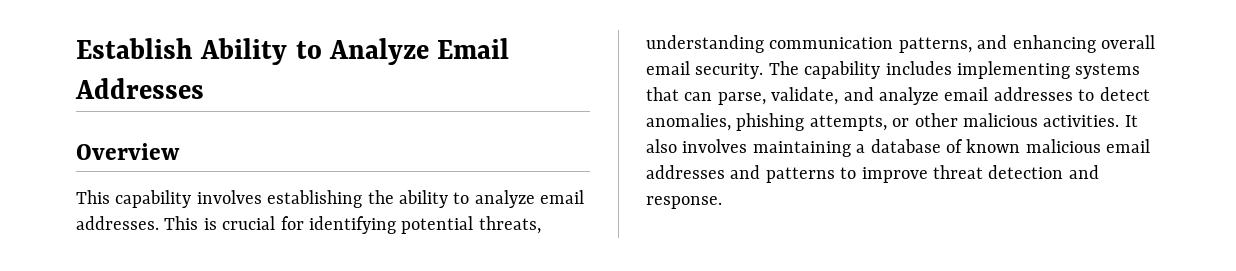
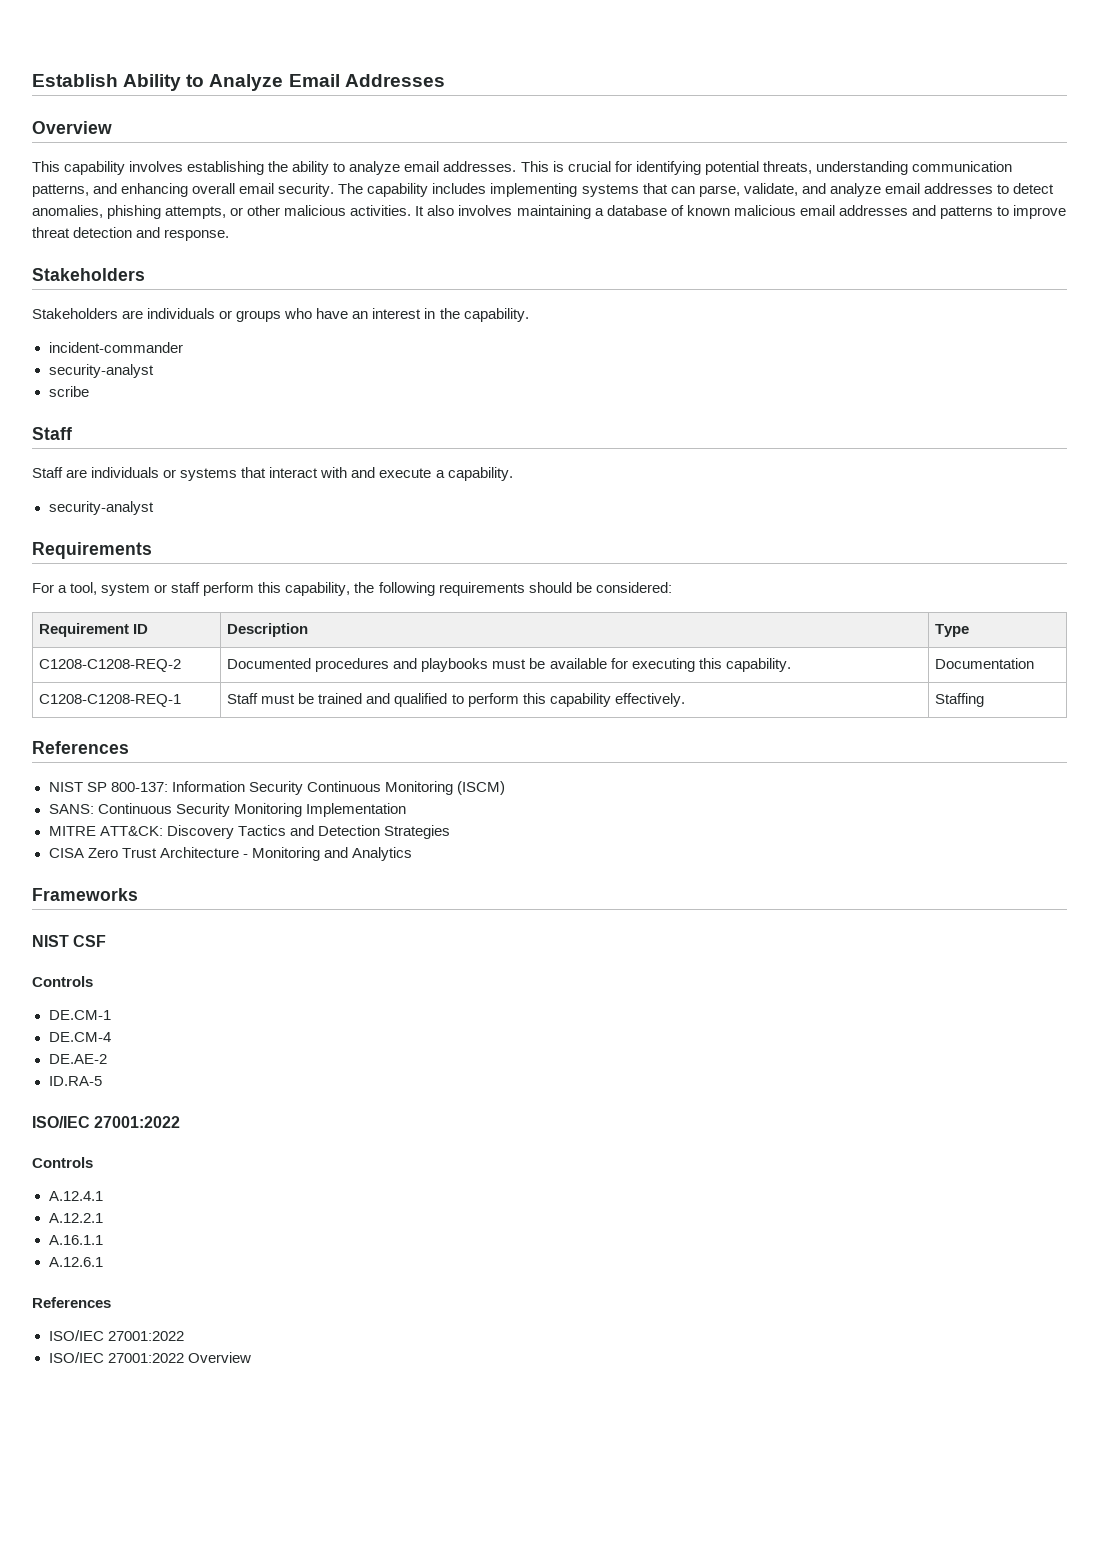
  It also involves maintaining a database of known malicious email addresses and patterns to improve threat detection and response.
+ Stakeholders
+ Stakeholders are individuals or groups who have an interest in the capability.
+ incident-commander
+ security-analyst
+ scribe
+ Staff
+ Staff are individuals or systems that interact with and execute a capability.
+ security-analyst
+ Requirements
+ For a tool, system or staff perform this capability, the following requirements should be considered:
+ Requirement ID | Description | Type
+ C1208-C1208-REQ-2 | Documented procedures and playbooks must be available for executing this capability. | Documentation
+ C1208-C1208-REQ-1 | Staff must be trained and qualified to perform this capability effectively. | Staffing
+ References
+ NIST SP 800-137: Information Security Continuous Monitoring (ISCM)
+ SANS: Continuous Security Monitoring Implementation
+ MITRE ATT&CK: Discovery Tactics and Detection Strategies
+ CISA Zero Trust Architecture - Monitoring and Analytics
+ Frameworks
+ NIST CSF
+ Controls
+ DE.CM-1
+ DE.CM-4
+ DE.AE-2
+ ID.RA-5
+ ISO/IEC 27001:2022
+ Controls
+ A.12.4.1
+ A.12.2.1
+ A.16.1.1
+ A.12.6.1
+ References
+ ISO/IEC 27001:2022
+ ISO/IEC 27001:2022 Overview

